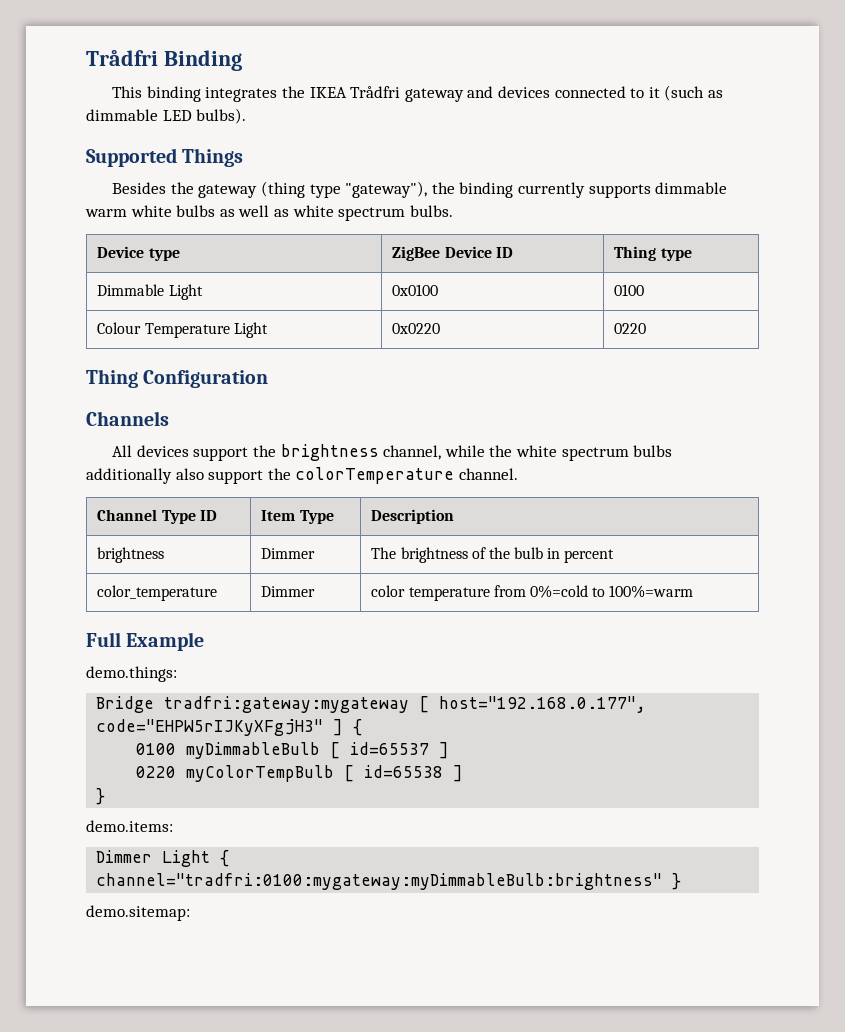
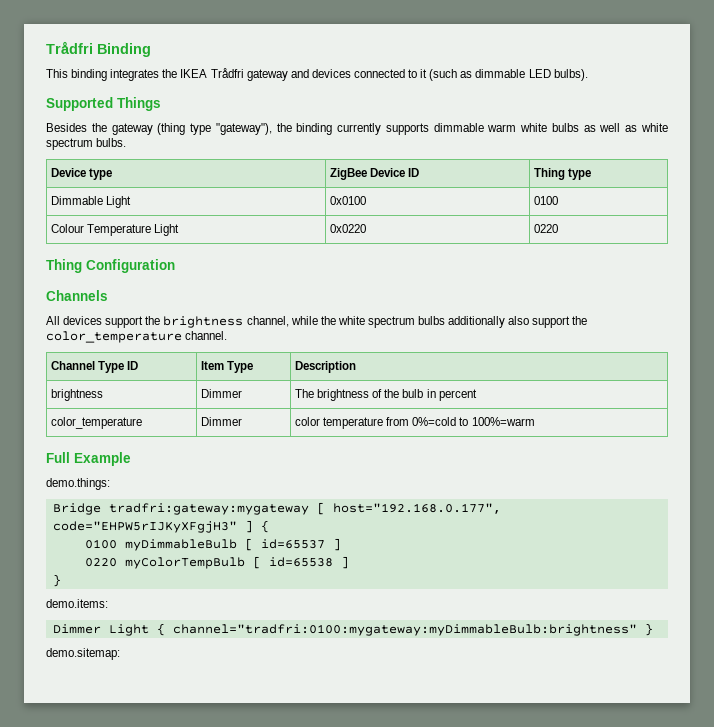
- All devices support the brightness channel, while the white spectrum bulbs additionally also support the colorTemperature channel.
+ All devices support the brightness channel, while the white spectrum bulbs additionally also support the color_temperature channel.

